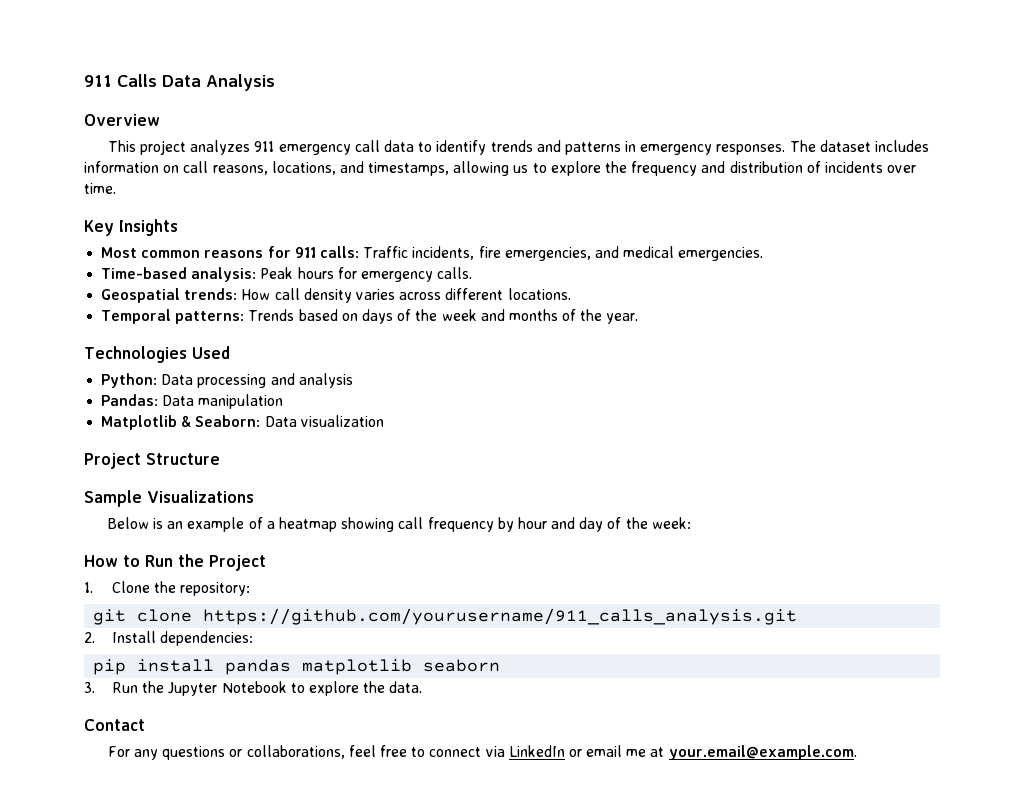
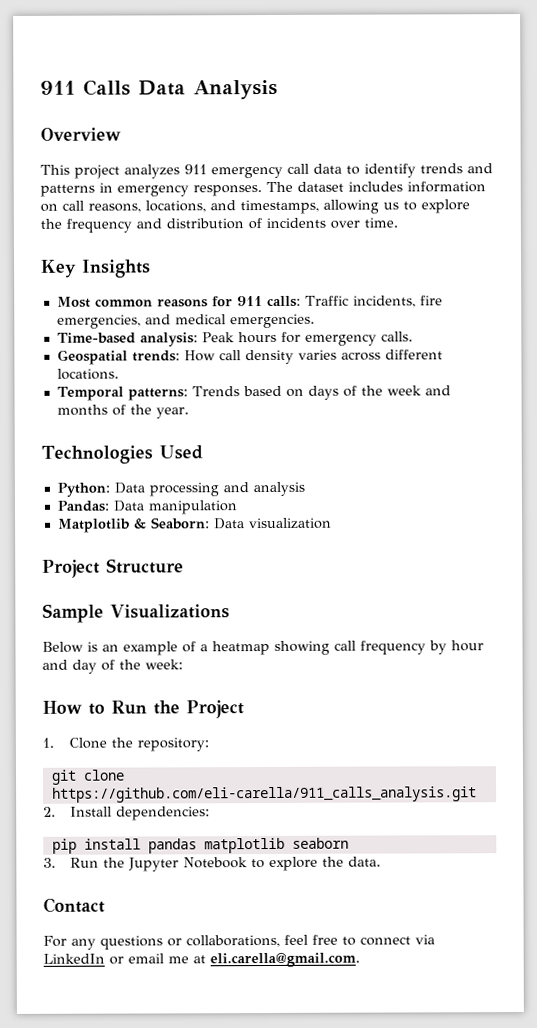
- git clone https://github.com/yourusername/911_calls_analysis.git
+ git clone https://github.com/eli-carella/911_calls_analysis.git
- For any questions or collaborations, feel free to connect via LinkedIn or email me at your.email@example.com.
+ For any questions or collaborations, feel free to connect via LinkedIn or email me at eli.carella@gmail.com.

